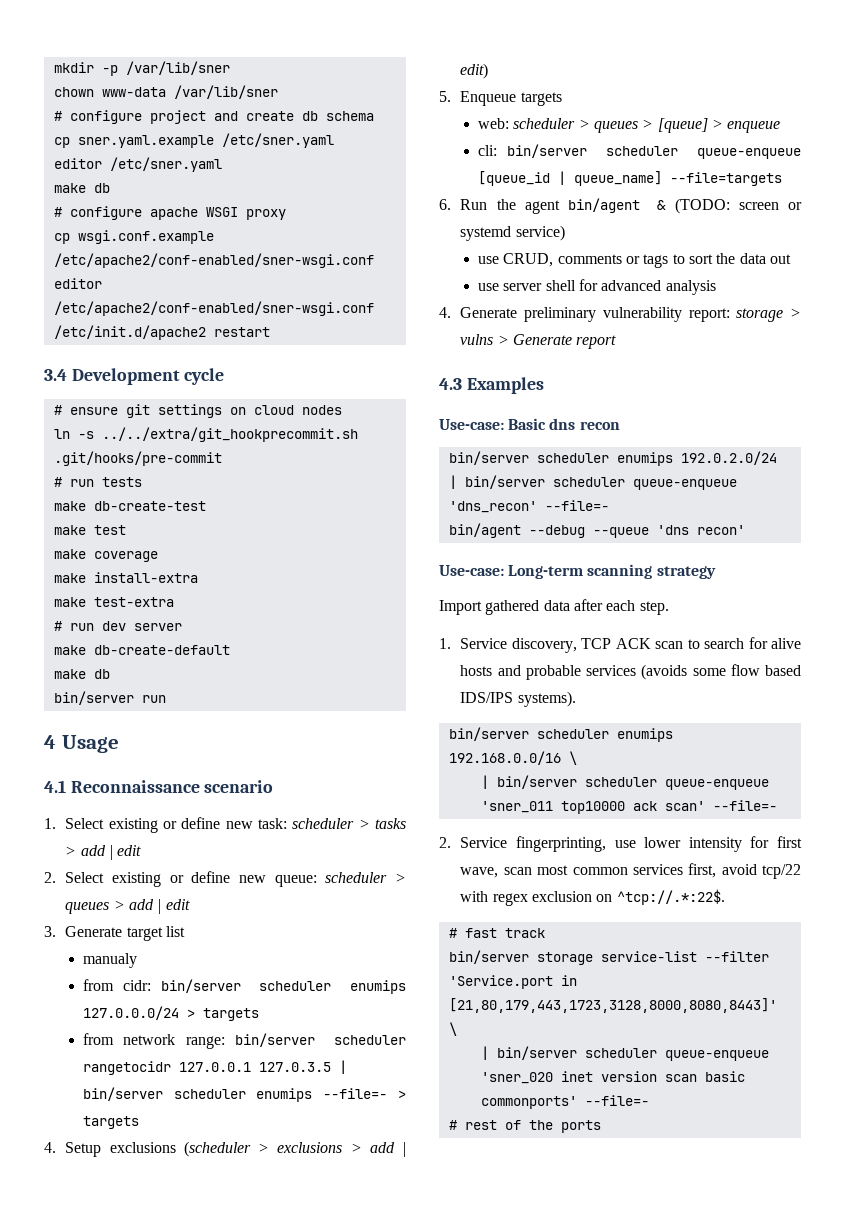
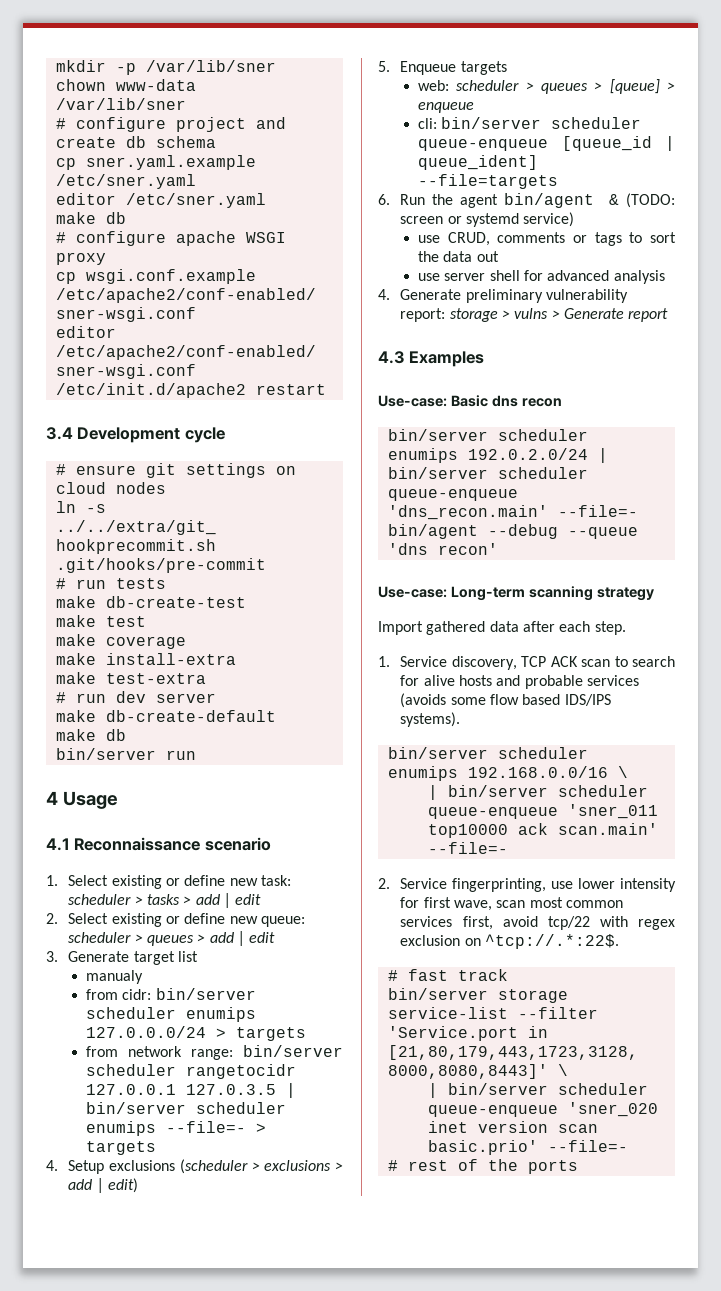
- cli: bin/server scheduler queue-enqueue [queue_id | queue_name] --file=targets
+ cli: bin/server scheduler queue-enqueue [queue_id | queue_ident] --file=targets
- bin/server scheduler enumips 192.0.2.0/24 | bin/server scheduler queue-enqueue 'dns_recon' --file=-
+ bin/server scheduler enumips 192.0.2.0/24 | bin/server scheduler queue-enqueue 'dns_recon.main' --file=-
- | bin/server scheduler queue-enqueue 'sner_011 top10000 ack scan' --file=-
+ | bin/server scheduler queue-enqueue 'sner_011 top10000 ack scan.main' --file=-
- | bin/server scheduler queue-enqueue 'sner_020 inet version scan basic commonports' --file=-
+ | bin/server scheduler queue-enqueue 'sner_020 inet version scan basic.prio' --file=-

